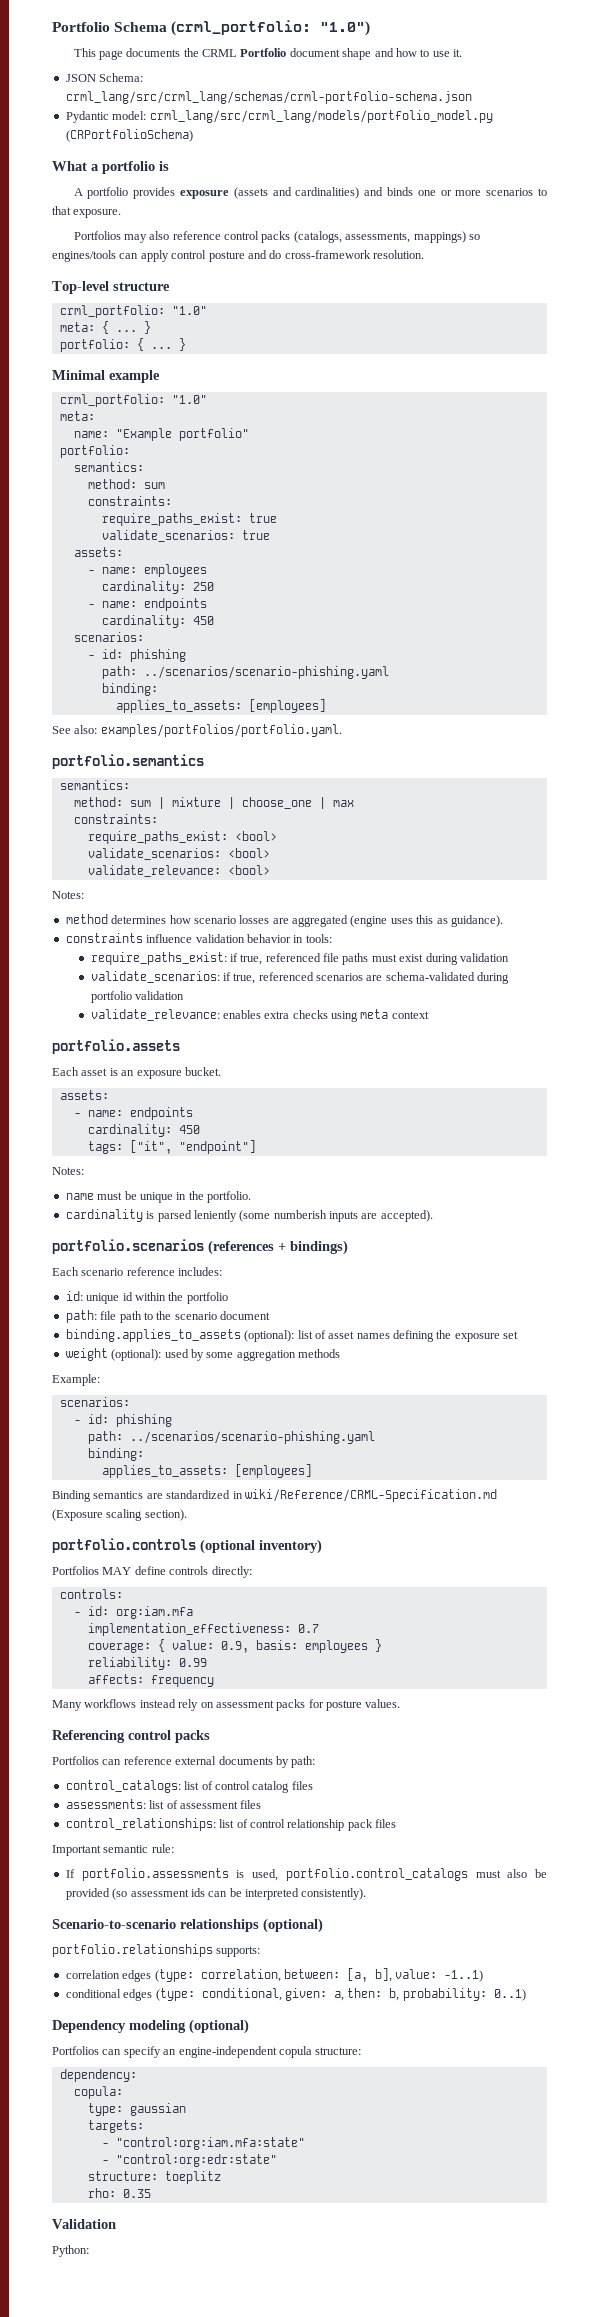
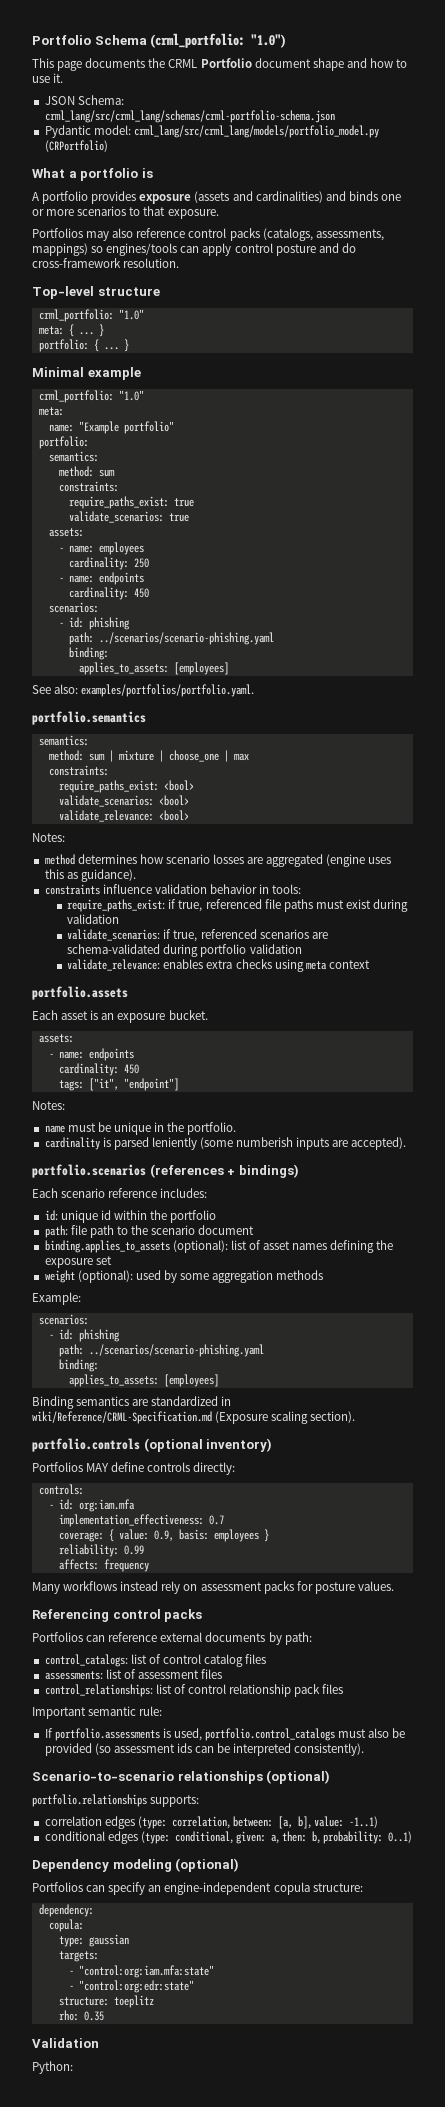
- Pydantic model: crml_lang/src/crml_lang/models/portfolio_model.py (CRPortfolioSchema)
+ Pydantic model: crml_lang/src/crml_lang/models/portfolio_model.py (CRPortfolio)

